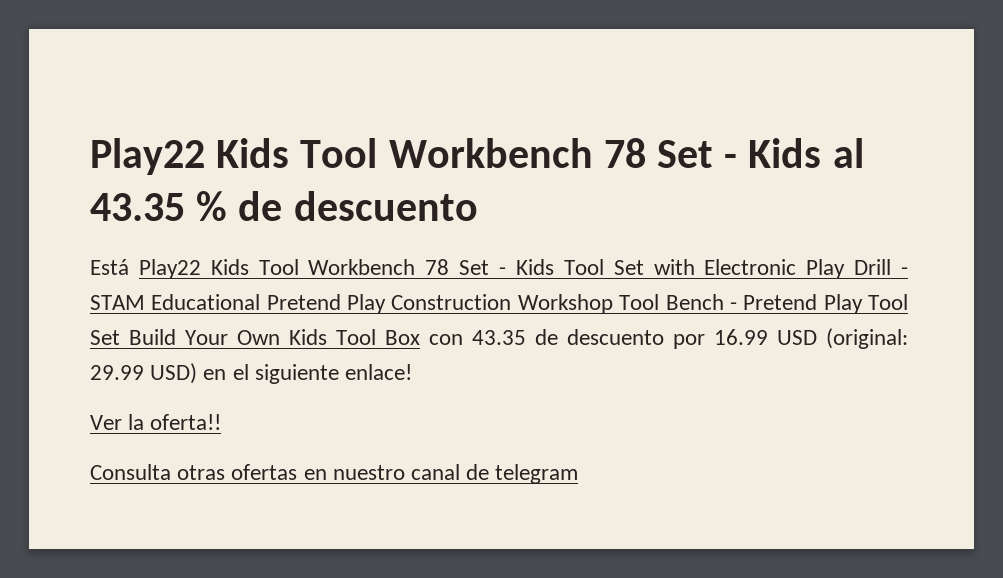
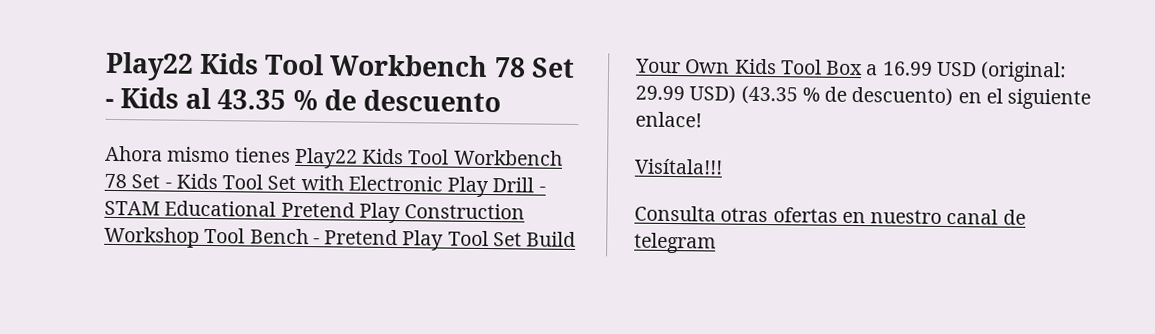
- Está Play22 Kids Tool Workbench 78 Set - Kids Tool Set with Electronic Play Drill - STAM Educational Pretend Play Construction Workshop Tool Bench - Pretend Play Tool Set Build Your Own Kids Tool Box con 43.35 de descuento por 16.99 USD (original: 29.99 USD) en el siguiente enlace!
+ Ahora mismo tienes Play22 Kids Tool Workbench 78 Set - Kids Tool Set with Electronic Play Drill - STAM Educational Pretend Play Construction Workshop Tool Bench - Pretend Play Tool Set Build Your Own Kids Tool Box a 16.99 USD (original: 29.99 USD) (43.35 % de descuento) en el siguiente enlace!
- Ver la oferta!!
+ Visítala!!!

